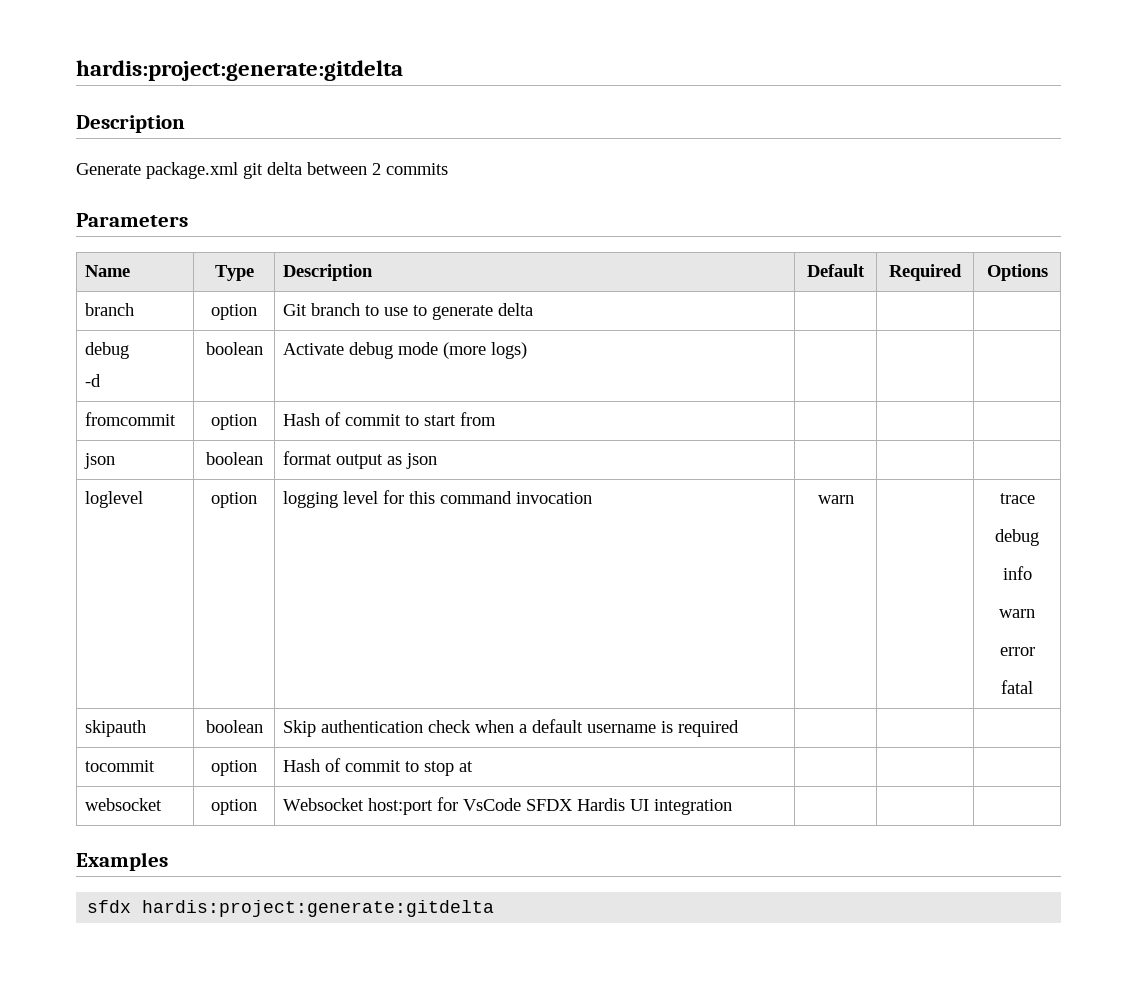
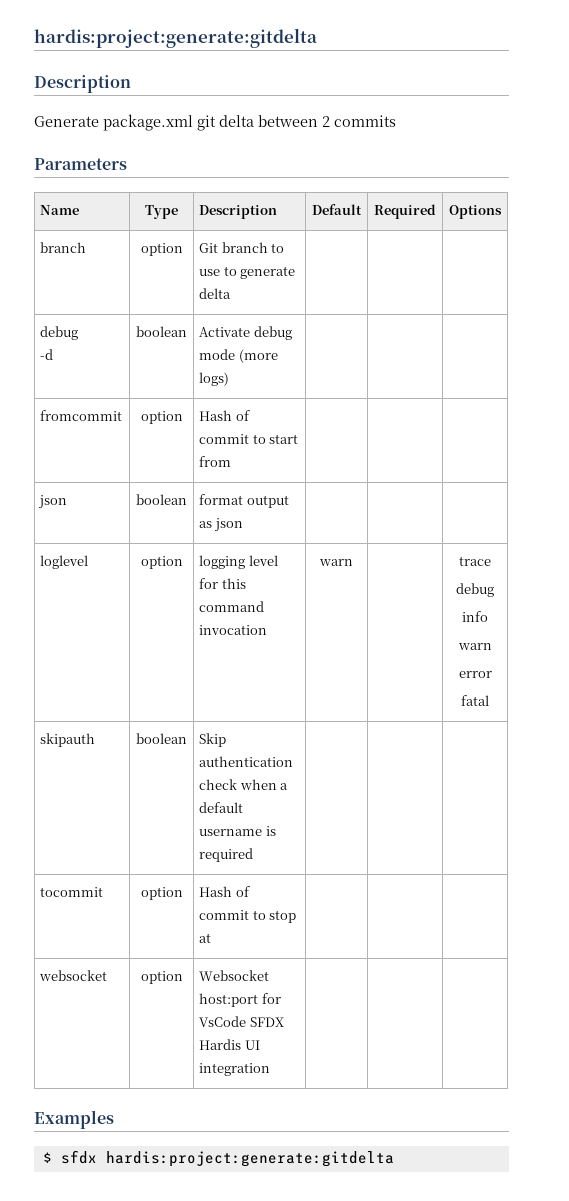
- sfdx hardis:project:generate:gitdelta
+ $ sfdx hardis:project:generate:gitdelta

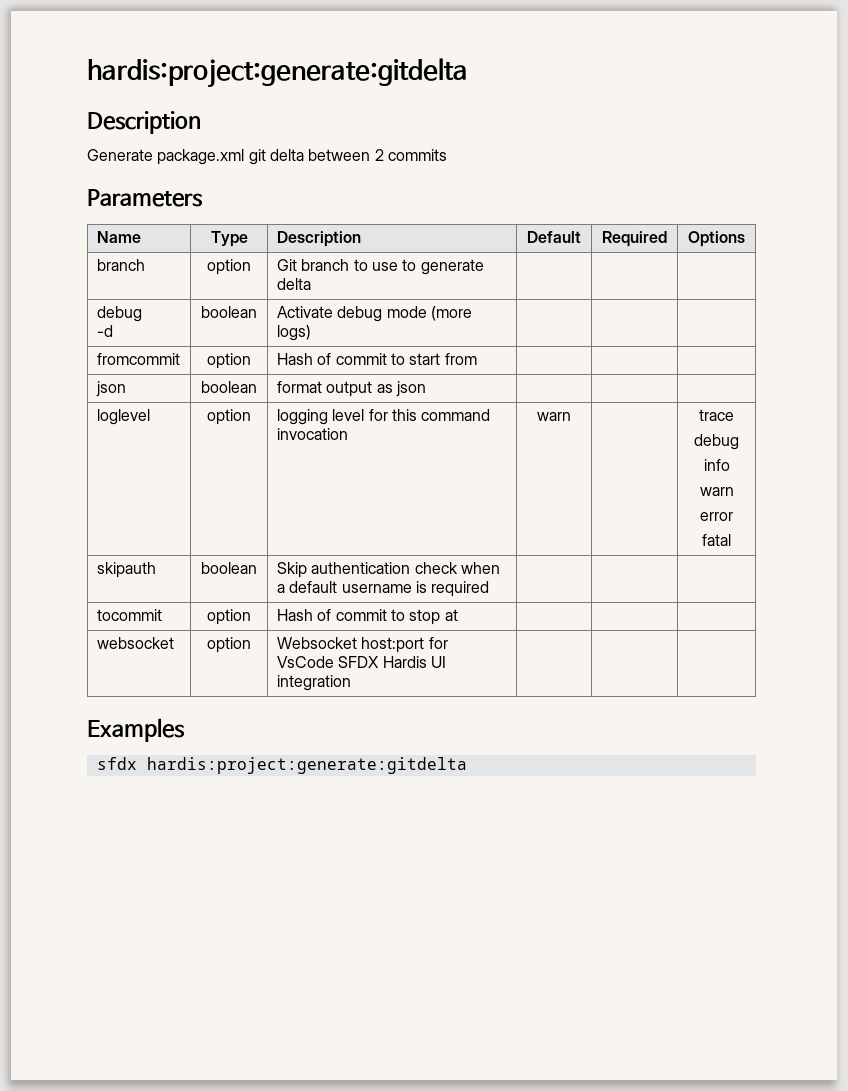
- $ sfdx hardis:project:generate:gitdelta
+ sfdx hardis:project:generate:gitdelta

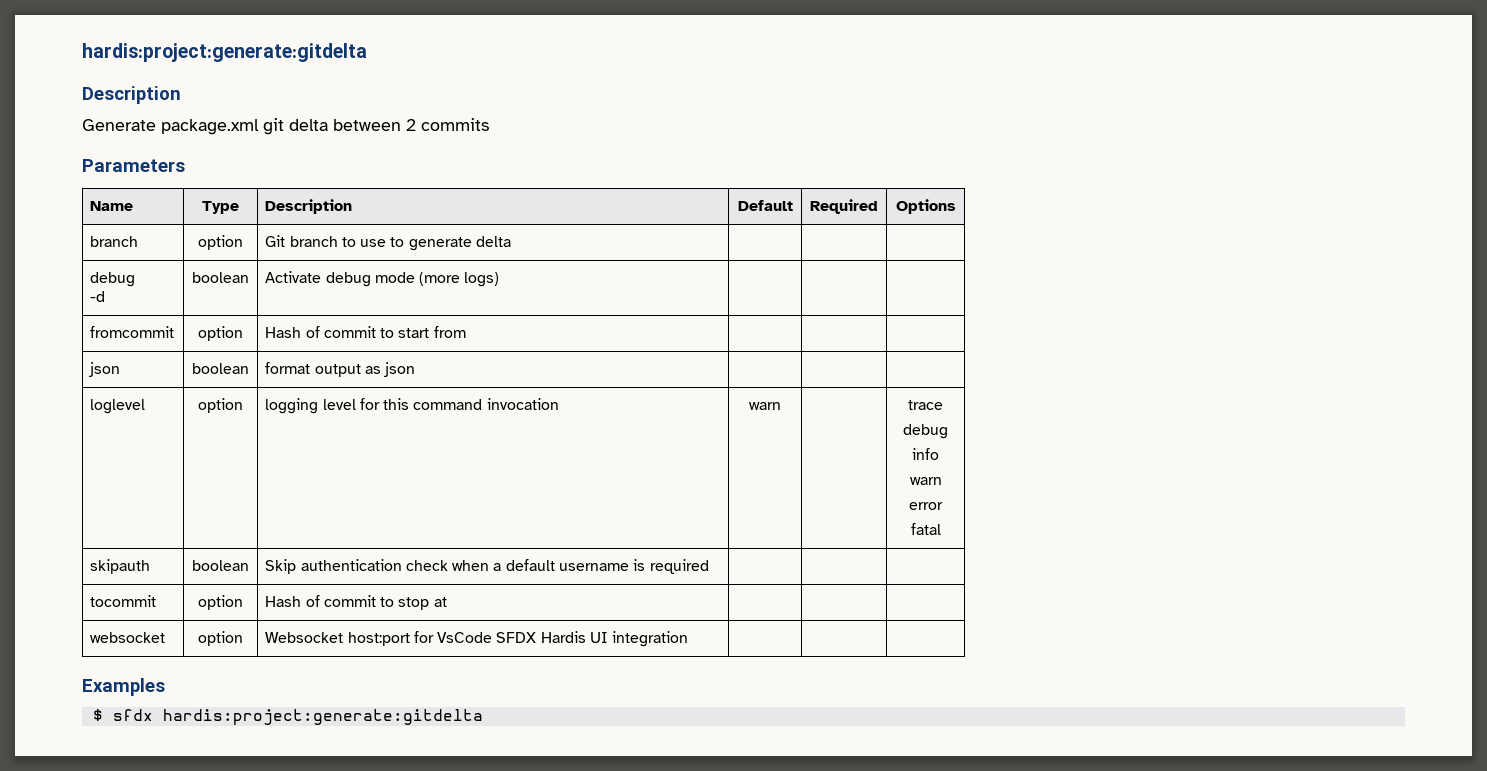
- sfdx hardis:project:generate:gitdelta
+ $ sfdx hardis:project:generate:gitdelta

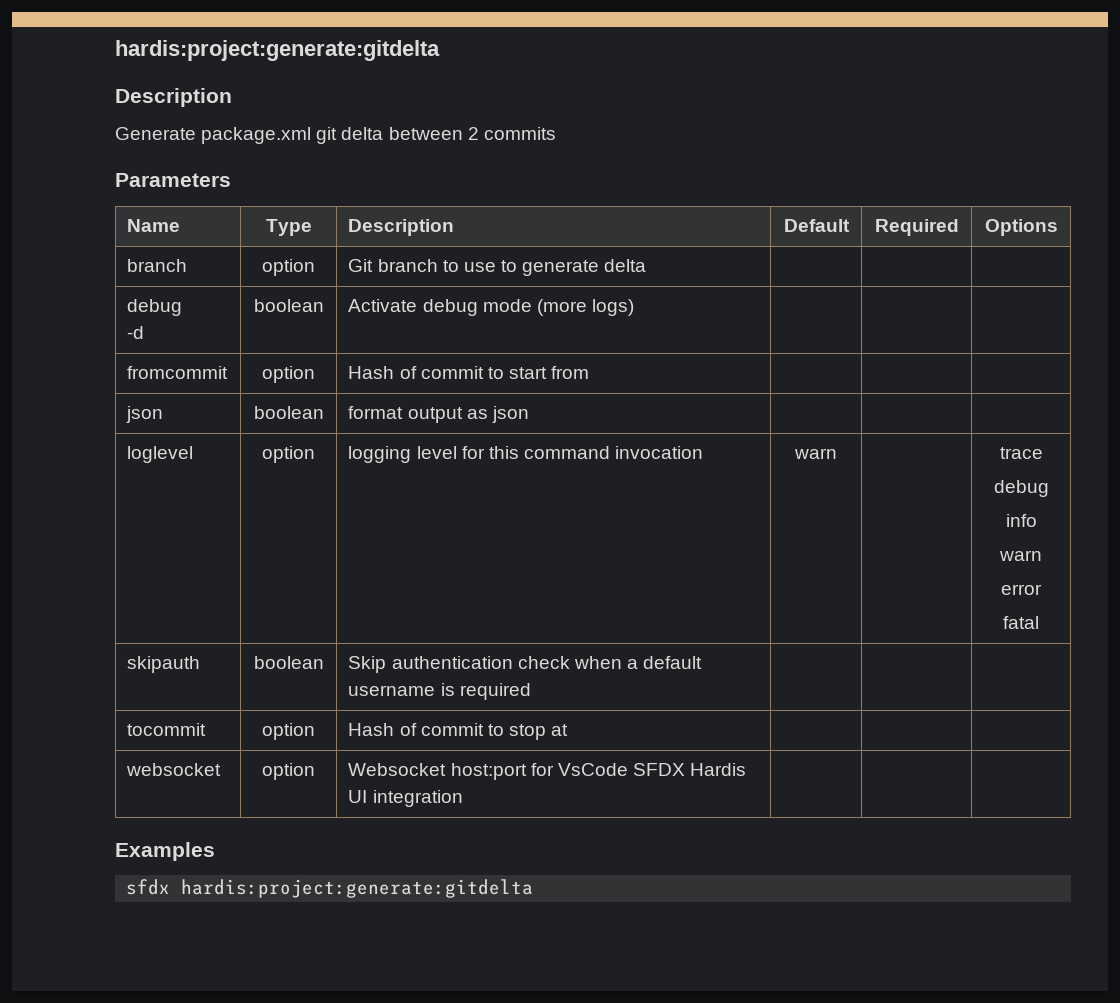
- $ sfdx hardis:project:generate:gitdelta
+ sfdx hardis:project:generate:gitdelta

